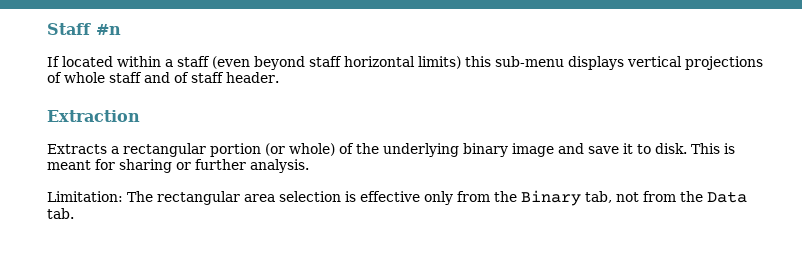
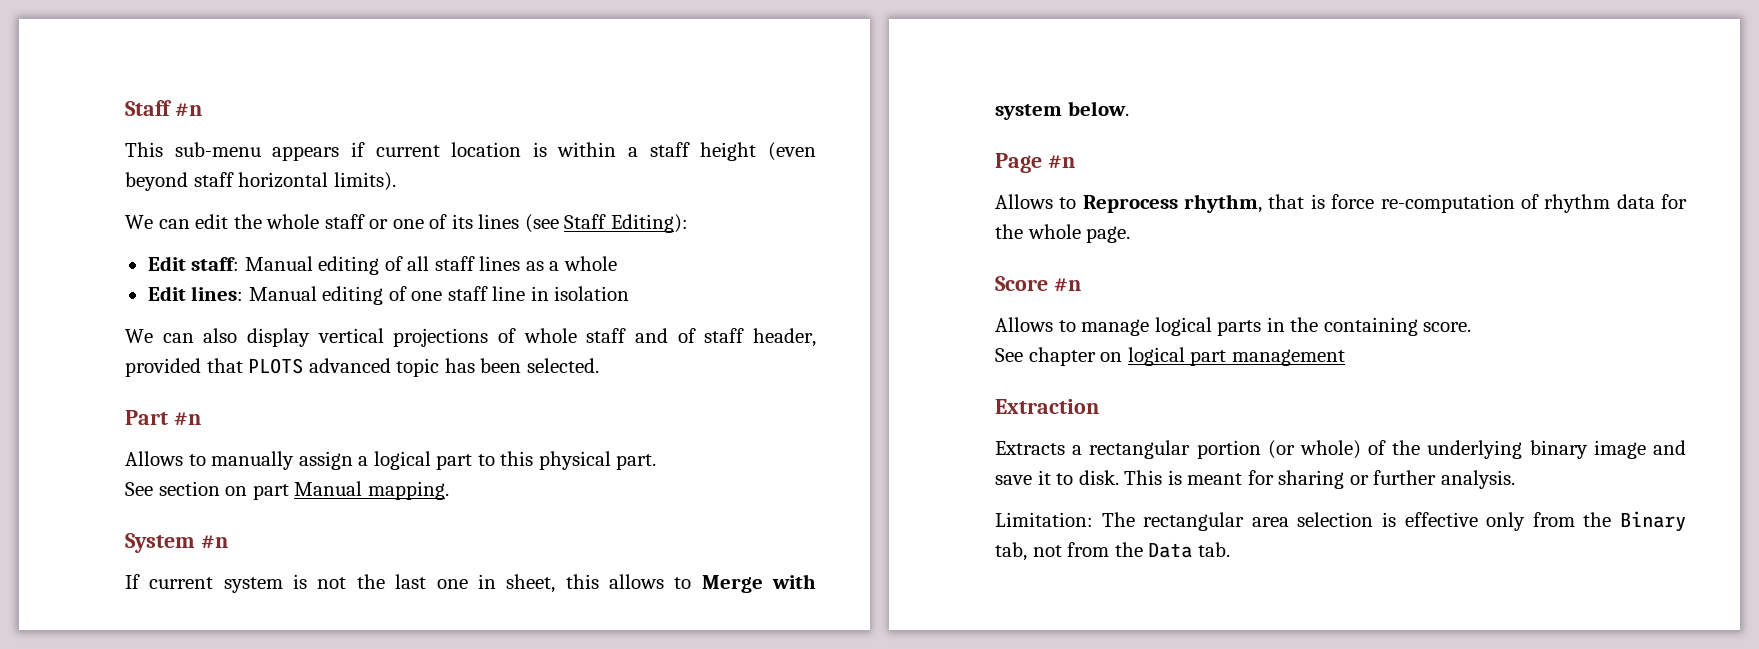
- If located within a staff (even beyond staff horizontal limits) this sub-menu displays vertical projections of whole staff and of staff header.
+ This sub-menu appears if current location is within a staff height (even beyond staff horizontal limits).
+ We can edit the whole staff or one of its lines (see Staff Editing):
+ Edit staff: Manual editing of all staff lines as a whole
+ Edit lines: Manual editing of one staff line in isolation
+ We can also display vertical projections of whole staff and of staff header, provided that PLOTS advanced topic has been selected.
+ Part #n
+ Allows to manually assign a logical part to this physical part.
+ See section on part Manual mapping.
+ System #n
+ If current system is not the last one in sheet, this allows to Merge with system below.
+ Page #n
+ Allows to Reprocess rhythm, that is force re-computation of rhythm data for the whole page.
+ Score #n
+ Allows to manage logical parts in the containing score.
+ See chapter on logical part management

